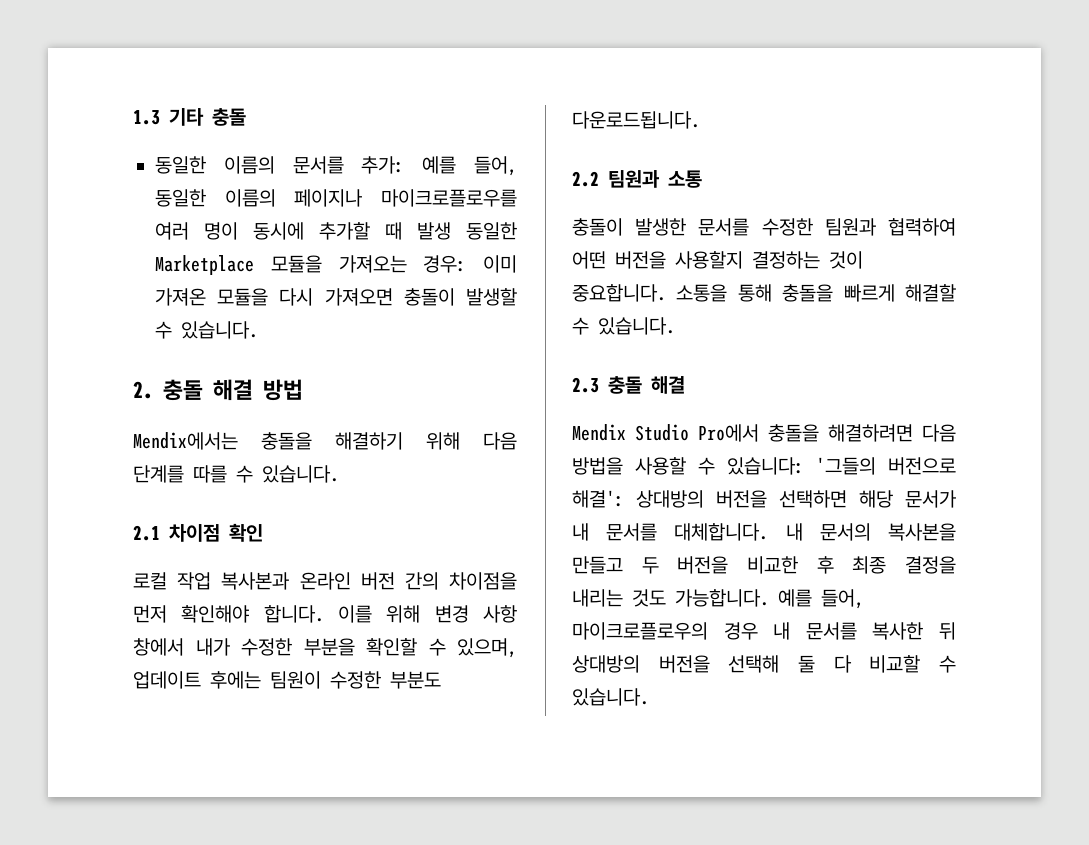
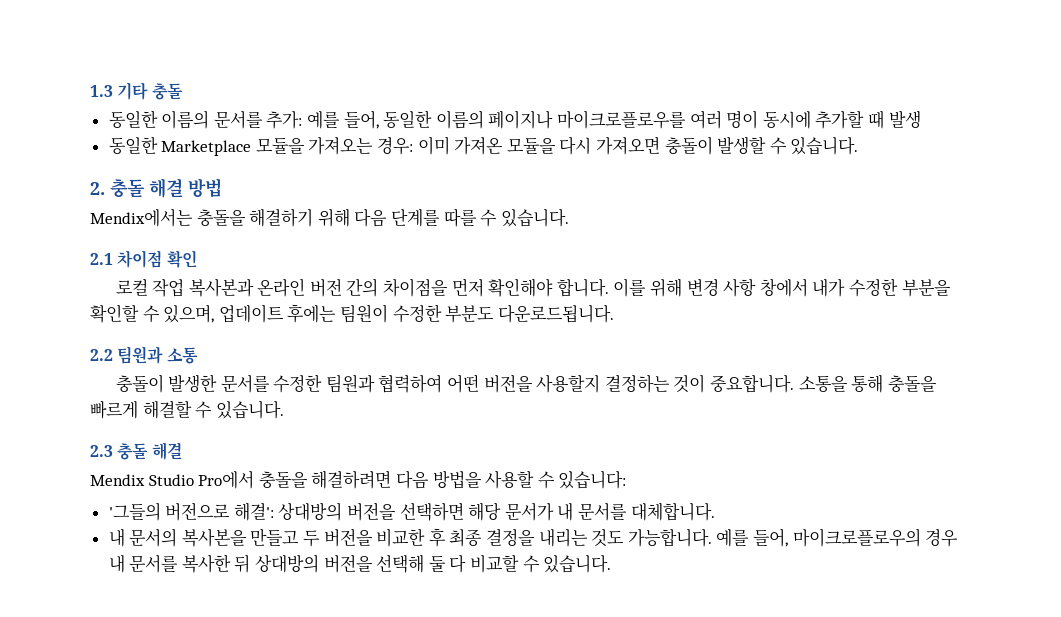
- 동일한 이름의 문서를 추가: 예를 들어, 동일한 이름의 페이지나 마이크로플로우를 여러 명이 동시에 추가할 때 발생 동일한 Marketplace 모듈을 가져오는 경우: 이미 가져온 모듈을 다시 가져오면 충돌이 발생할 수 있습니다.
+ 동일한 이름의 문서를 추가: 예를 들어, 동일한 이름의 페이지나 마이크로플로우를 여러 명이 동시에 추가할 때 발생
+ 동일한 Marketplace 모듈을 가져오는 경우: 이미 가져온 모듈을 다시 가져오면 충돌이 발생할 수 있습니다.
- Mendix Studio Pro에서 충돌을 해결하려면 다음 방법을 사용할 수 있습니다: '그들의 버전으로 해결': 상대방의 버전을 선택하면 해당 문서가 내 문서를 대체합니다. 내 문서의 복사본을 만들고 두 버전을 비교한 후 최종 결정을 내리는 것도 가능합니다.
+ Mendix Studio Pro에서 충돌을 해결하려면 다음 방법을 사용할 수 있습니다:
+ '그들의 버전으로 해결': 상대방의 버전을 선택하면 해당 문서가 내 문서를 대체합니다.
+ 내 문서의 복사본을 만들고 두 버전을 비교한 후 최종 결정을 내리는 것도 가능합니다.

